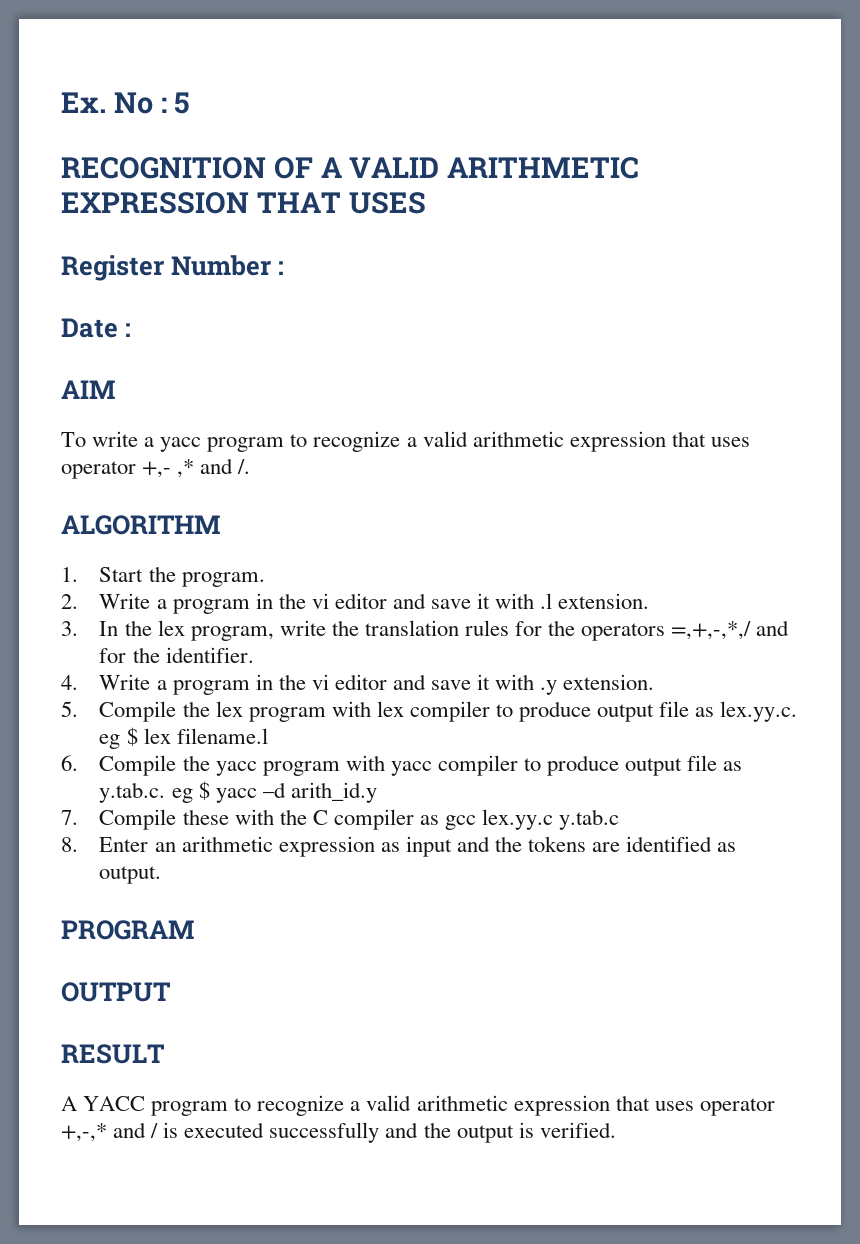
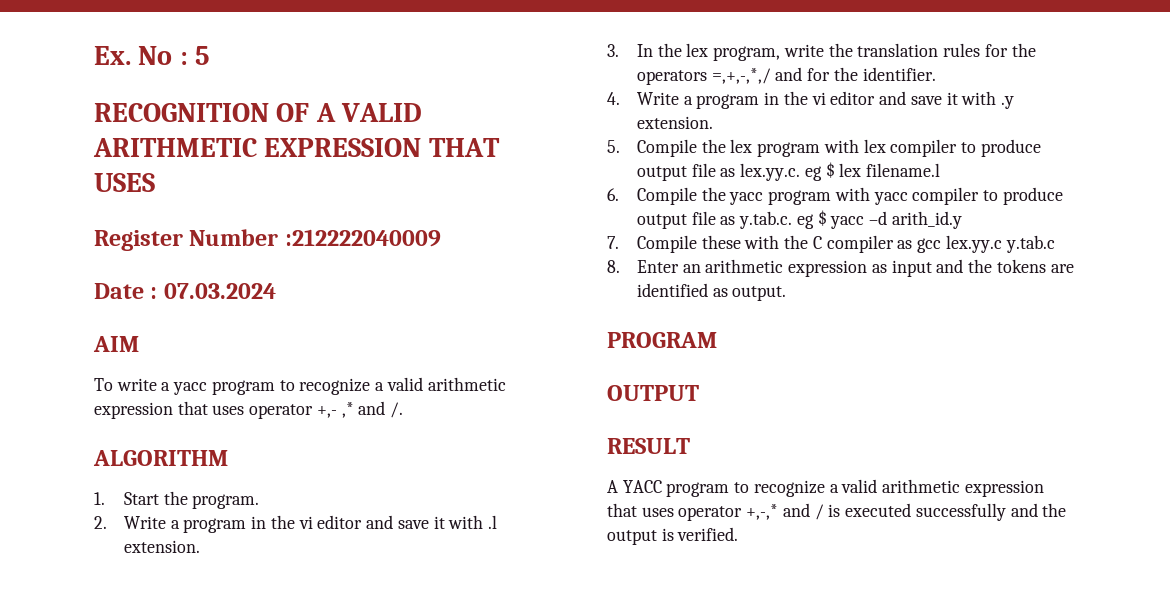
- Register Number :
+ Register Number :212222040009
- Date :
+ Date : 07.03.2024

